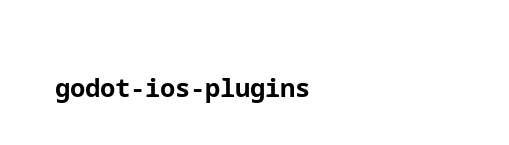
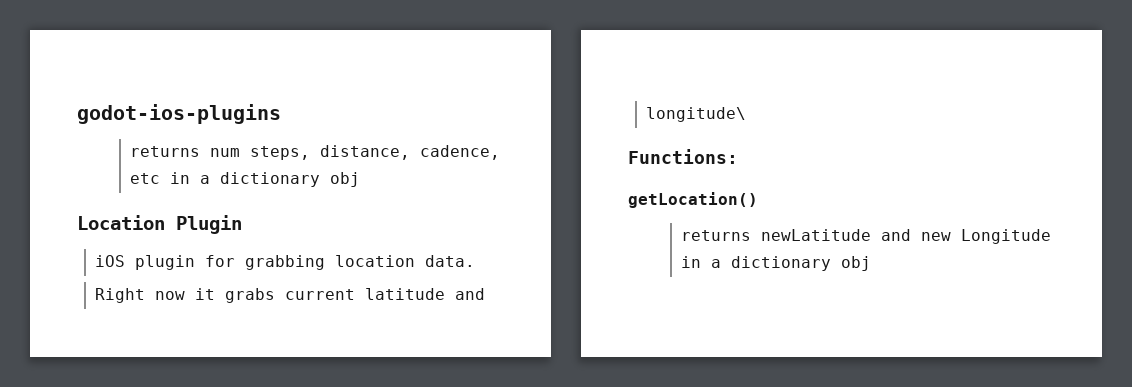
+ returns num steps, distance, cadence, etc in a dictionary obj
+ Location Plugin
+ iOS plugin for grabbing location data.
+ Right now it grabs current latitude and longitude\
+ Functions:
+ getLocation()
+ returns newLatitude and new Longitude in a dictionary obj

